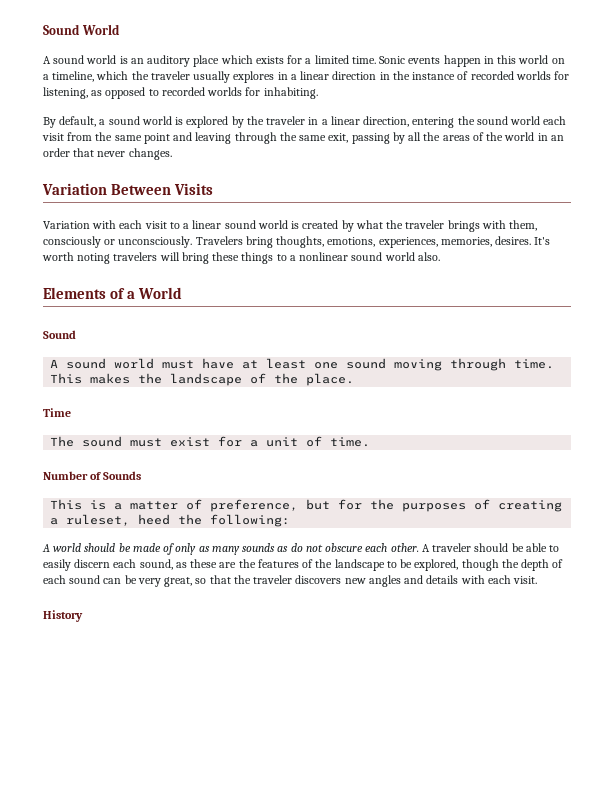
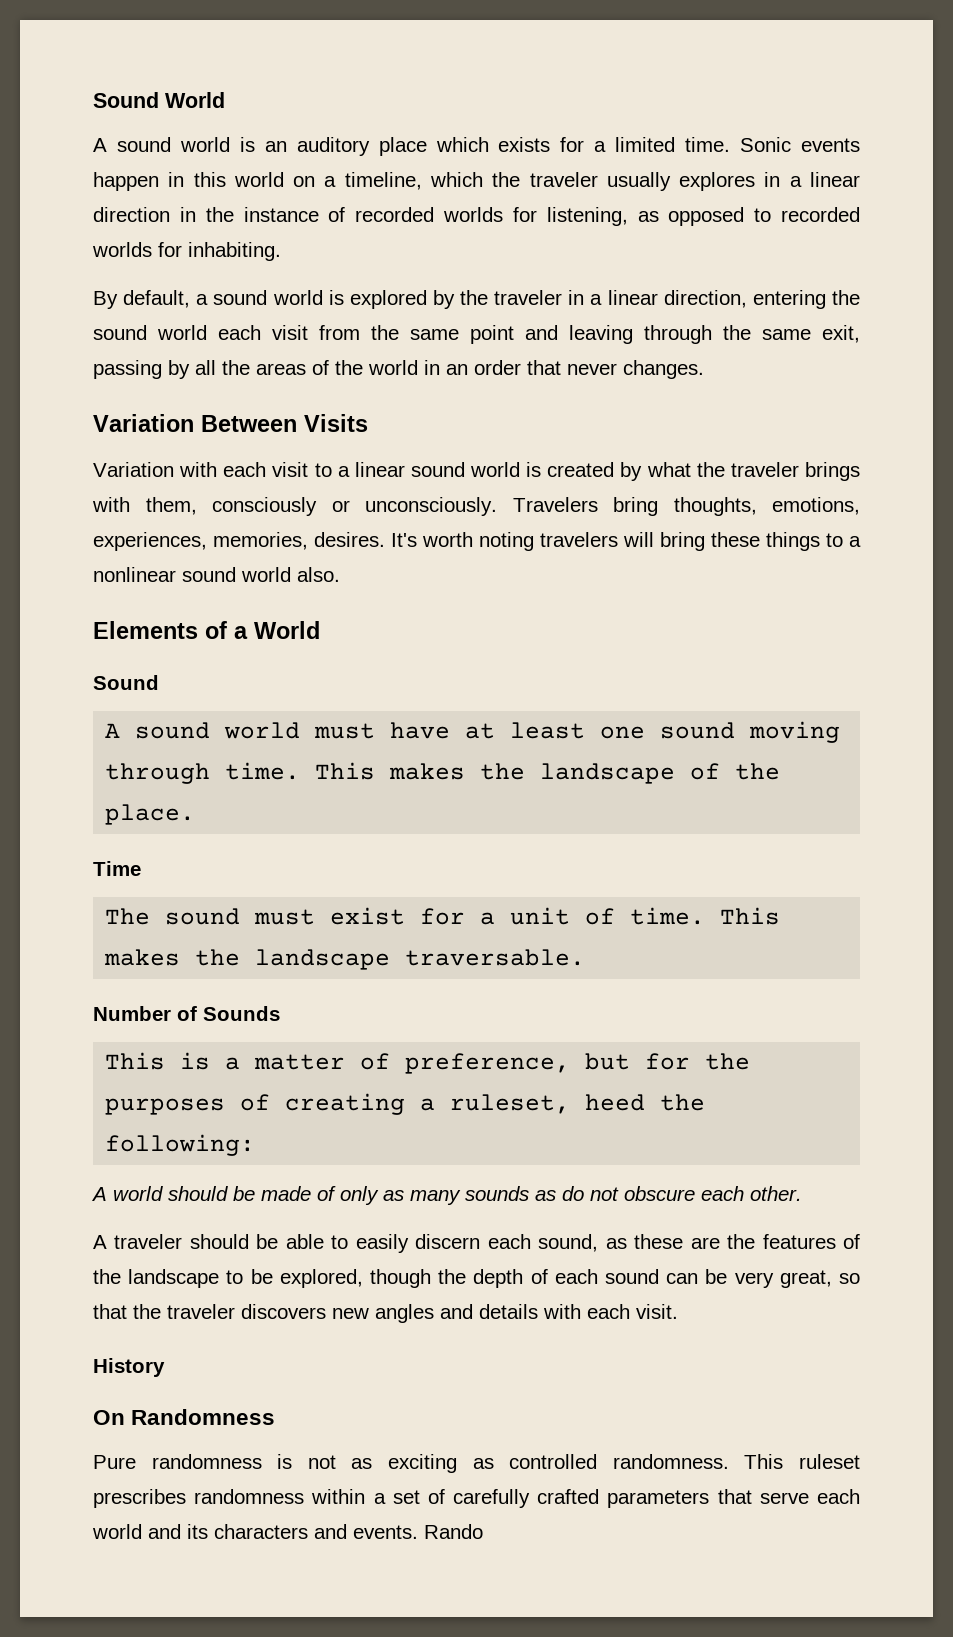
+ This makes the landscape traversable.
- A world should be made of only as many sounds as do not obscure each other. A traveler should be able to easily discern each sound, as these are the features of the landscape to be explored, though the depth of each sound can be very great, so that the traveler discovers new angles and details with each visit.
+ A world should be made of only as many sounds as do not obscure each other.
+ A traveler should be able to easily discern each sound, as these are the features of the landscape to be explored, though the depth of each sound can be very great, so that the traveler discovers new angles and details with each visit.
+ On Randomness
+ Pure randomness is not as exciting as controlled randomness. This ruleset prescribes randomness within a set of carefully crafted parameters that serve each world and its characters and events. Rando

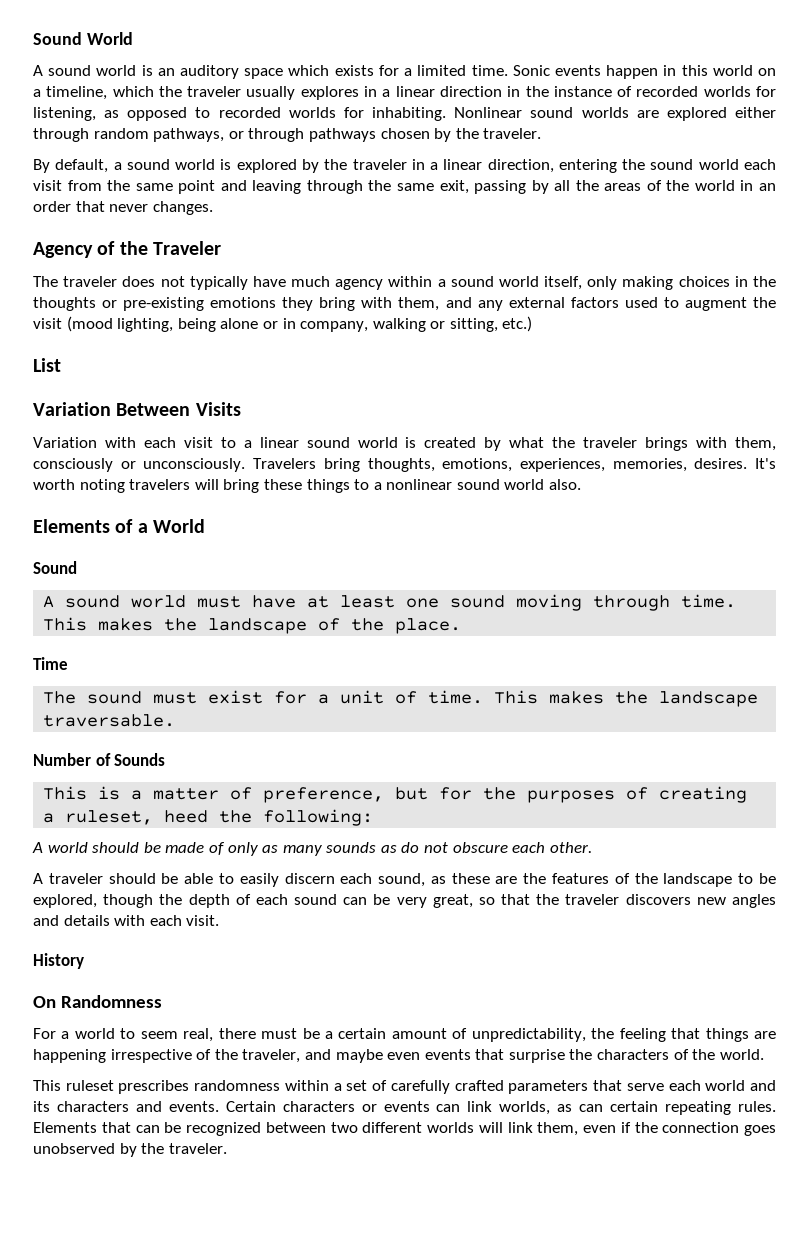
- A sound world is an auditory place which exists for a limited time.
+ A sound world is an auditory space which exists for a limited time.
+ Nonlinear sound worlds are explored either through random pathways, or through pathways chosen by the traveler.
+ Agency of the Traveler
+ The traveler does not typically have much agency within a sound world itself, only making choices in the thoughts or pre-existing emotions they bring with them, and any external factors used to augment the visit (mood lighting, being alone or in company, walking or sitting, etc.)
+ List
- Pure randomness is not as exciting as controlled randomness. This ruleset prescribes randomness within a set of carefully crafted parameters that serve each world and its characters and events.
+ For a world to seem real, there must be a certain amount of unpredictability, the feeling that things are happening irrespective of the traveler, and maybe even events that surprise the characters of the world.
+ This ruleset prescribes randomness within a set of carefully crafted parameters that serve each world and its characters and events.
- Rando
+ Certain characters or events can link worlds, as can certain repeating rules. Elements that can be recognized between two different worlds will link them, even if the connection goes unobserved by the traveler.

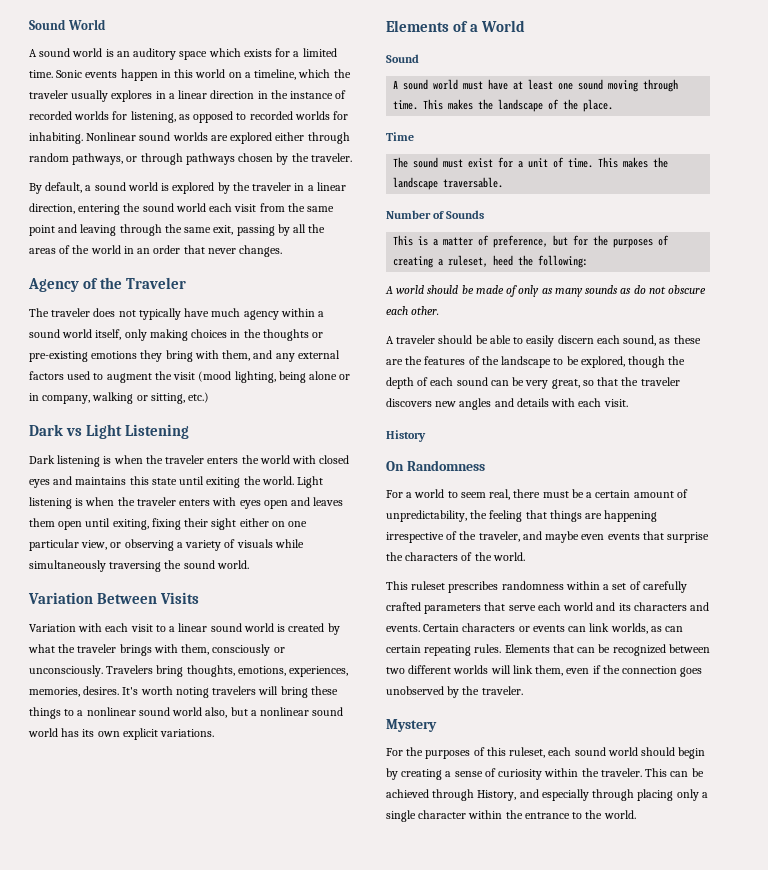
- List
+ Dark vs Light Listening
+ Dark listening is when the traveler enters the world with closed eyes and maintains this state until exiting the world. Light listening is when the traveler enters with eyes open and leaves them open until exiting, fixing their sight either on one particular view, or observing a variety of visuals while simultaneously traversing the sound world.
- It's worth noting travelers will bring these things to a nonlinear sound world also.
+ It's worth noting travelers will bring these things to a nonlinear sound world also, but a nonlinear sound world has its own explicit variations.
+ Mystery
+ For the purposes of this ruleset, each sound world should begin by creating a sense of curiosity within the traveler. This can be achieved through History, and especially through placing only a single character within the entrance to the world.

